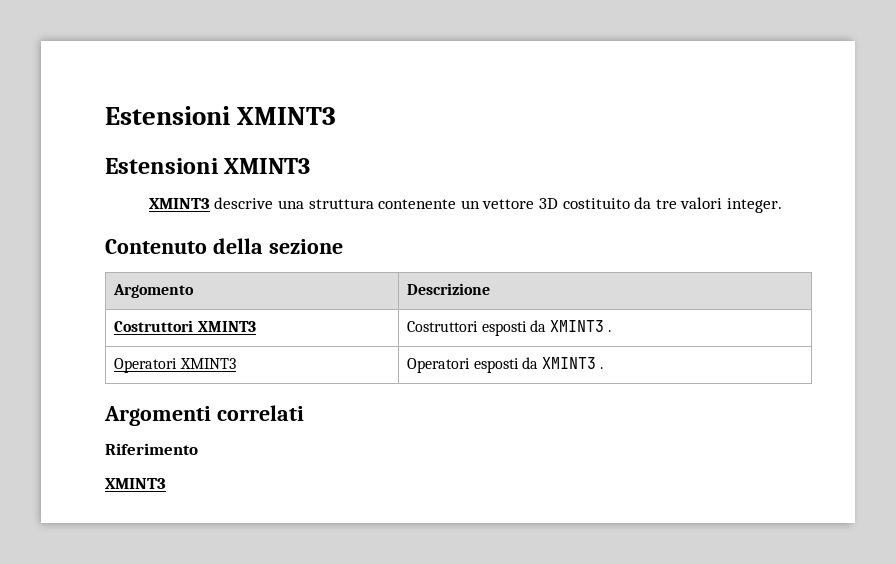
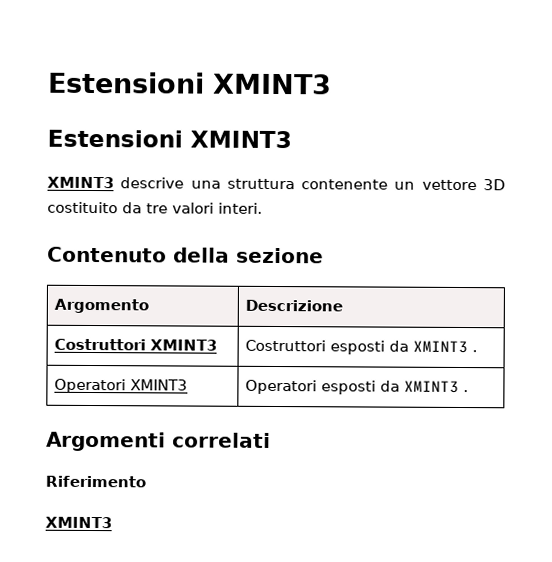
- XMINT3 descrive una struttura contenente un vettore 3D costituito da tre valori integer.
+ XMINT3 descrive una struttura contenente un vettore 3D costituito da tre valori interi.

